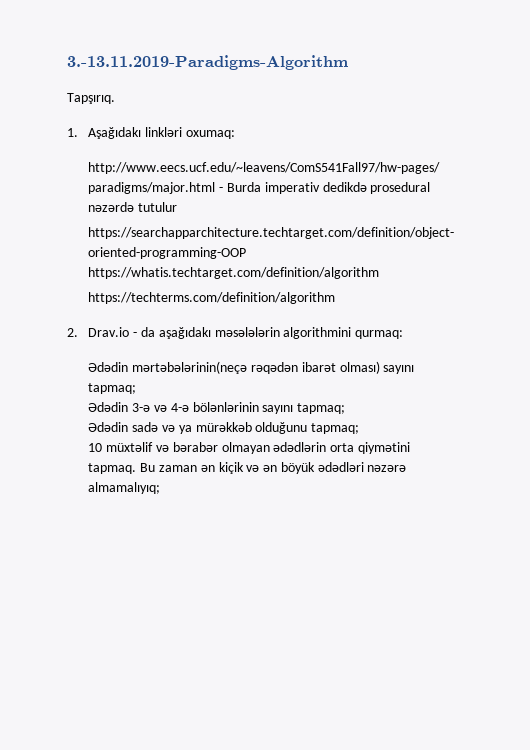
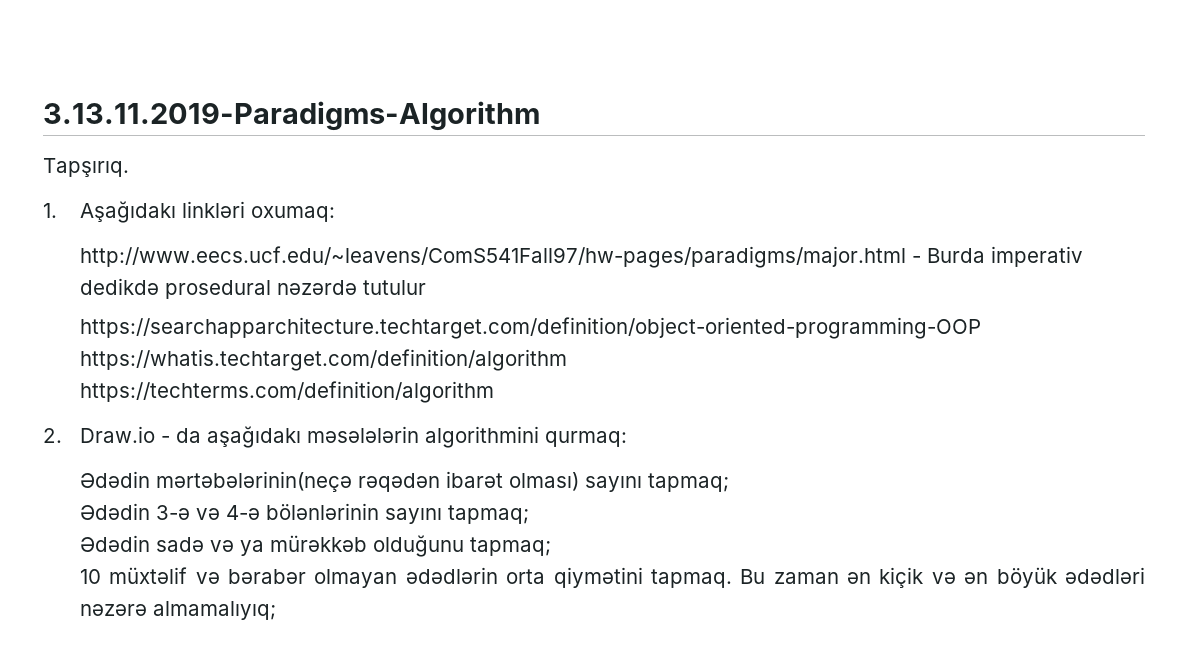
- 3.-13.11.2019-Paradigms-Algorithm
+ 3.13.11.2019-Paradigms-Algorithm
- 2. Drav.io - da aşağıdakı məsələlərin algorithmini qurmaq:
+ 2. Draw.io - da aşağıdakı məsələlərin algorithmini qurmaq:

